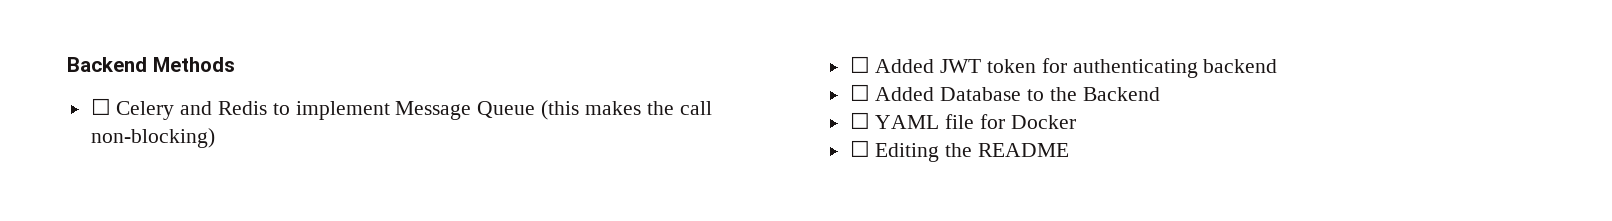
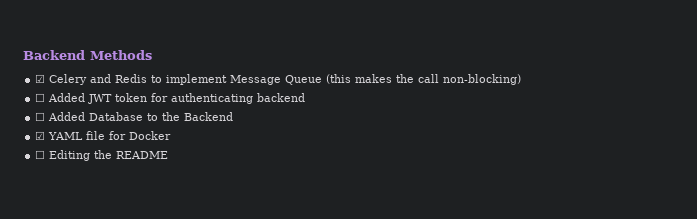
- ☐ Celery and Redis to implement Message Queue (this makes the call non-blocking)
+ ☑ Celery and Redis to implement Message Queue (this makes the call non-blocking)
- ☐ YAML file for Docker
+ ☑ YAML file for Docker

